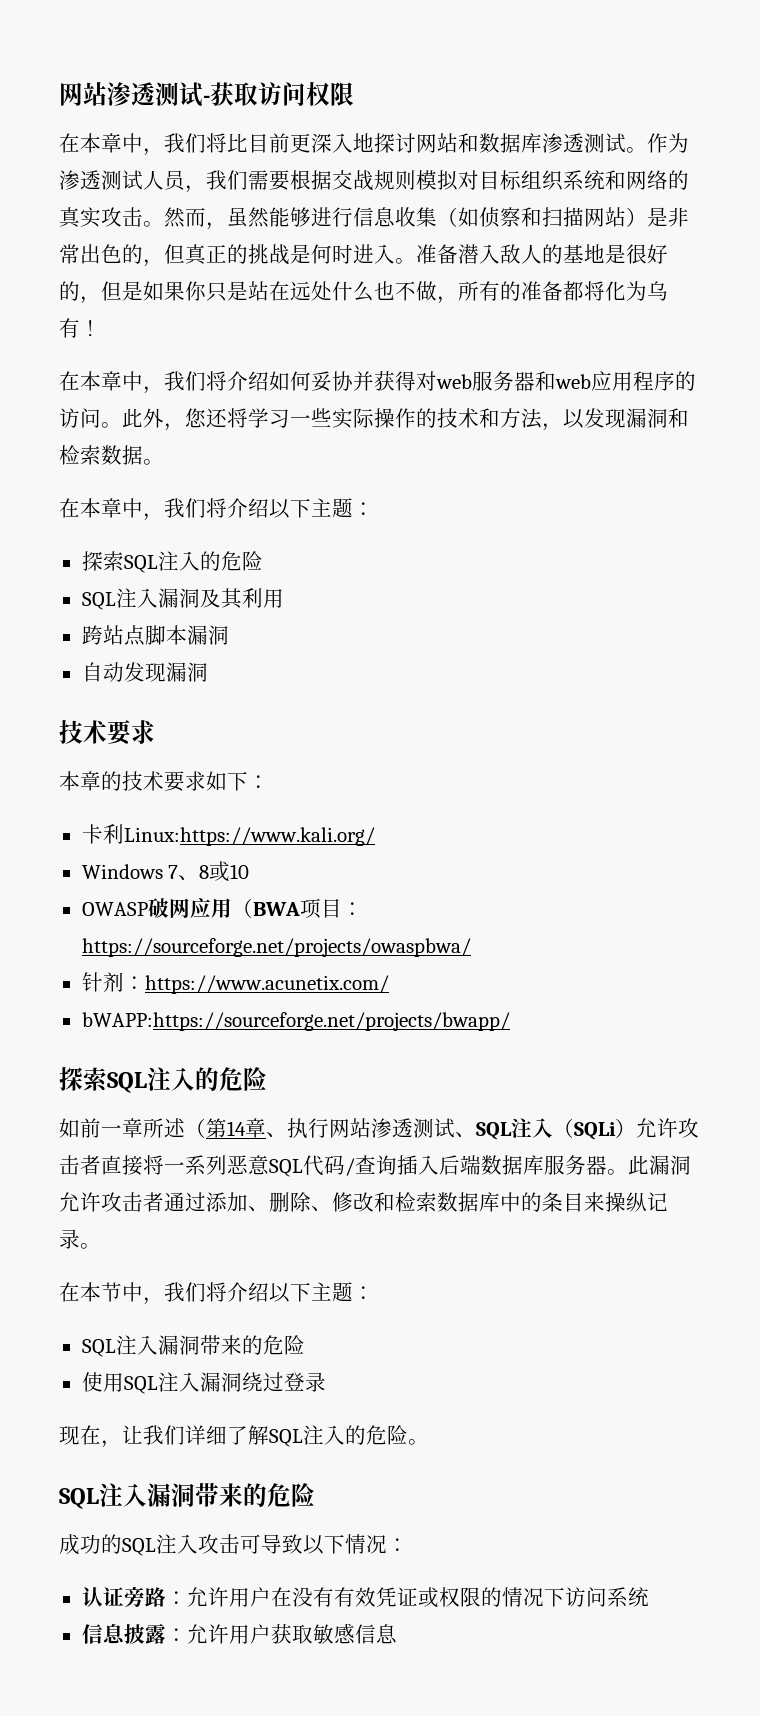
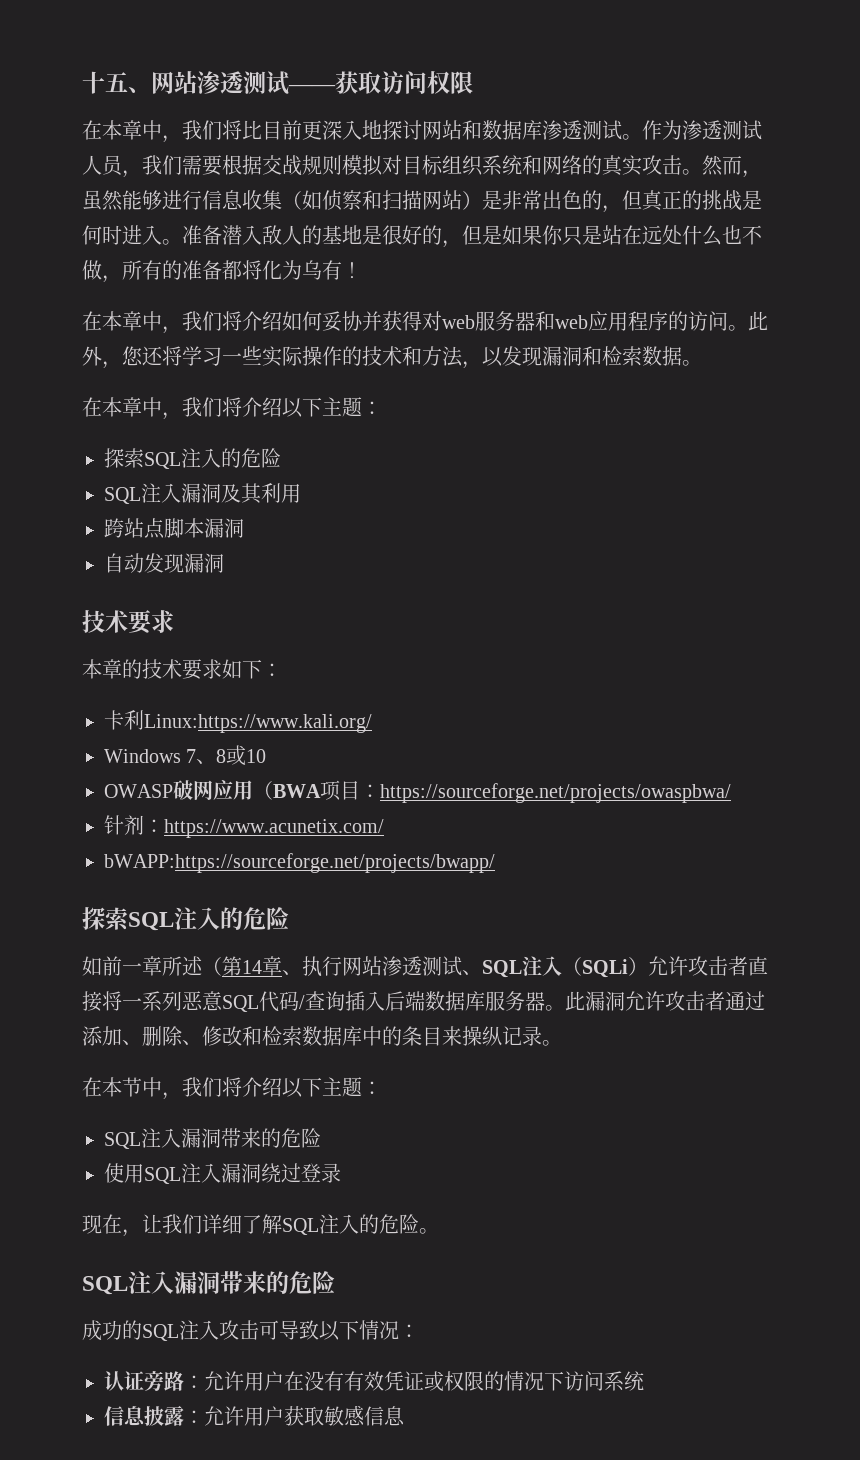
- 网站渗透测试-获取访问权限
+ 十五、网站渗透测试——获取访问权限

